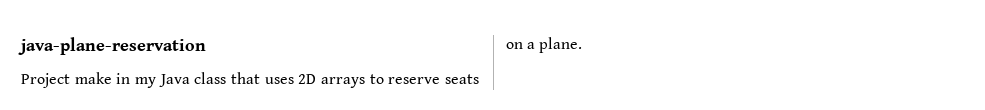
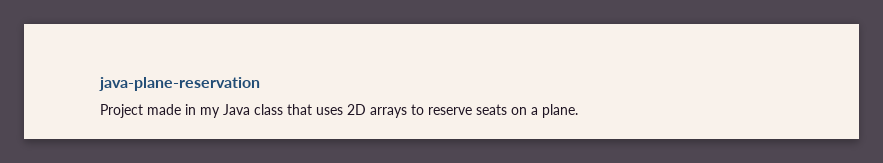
- Project make in my Java class that uses 2D arrays to reserve seats on a plane.
+ Project made in my Java class that uses 2D arrays to reserve seats on a plane.

